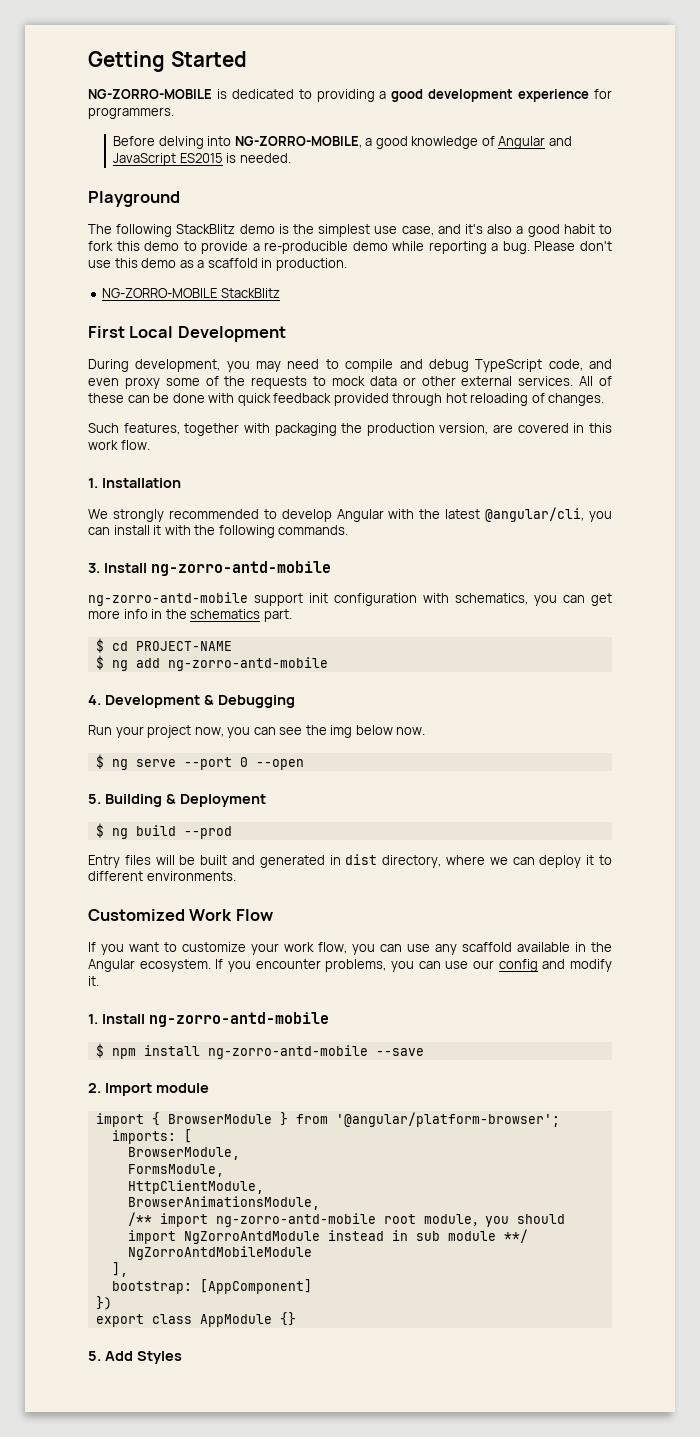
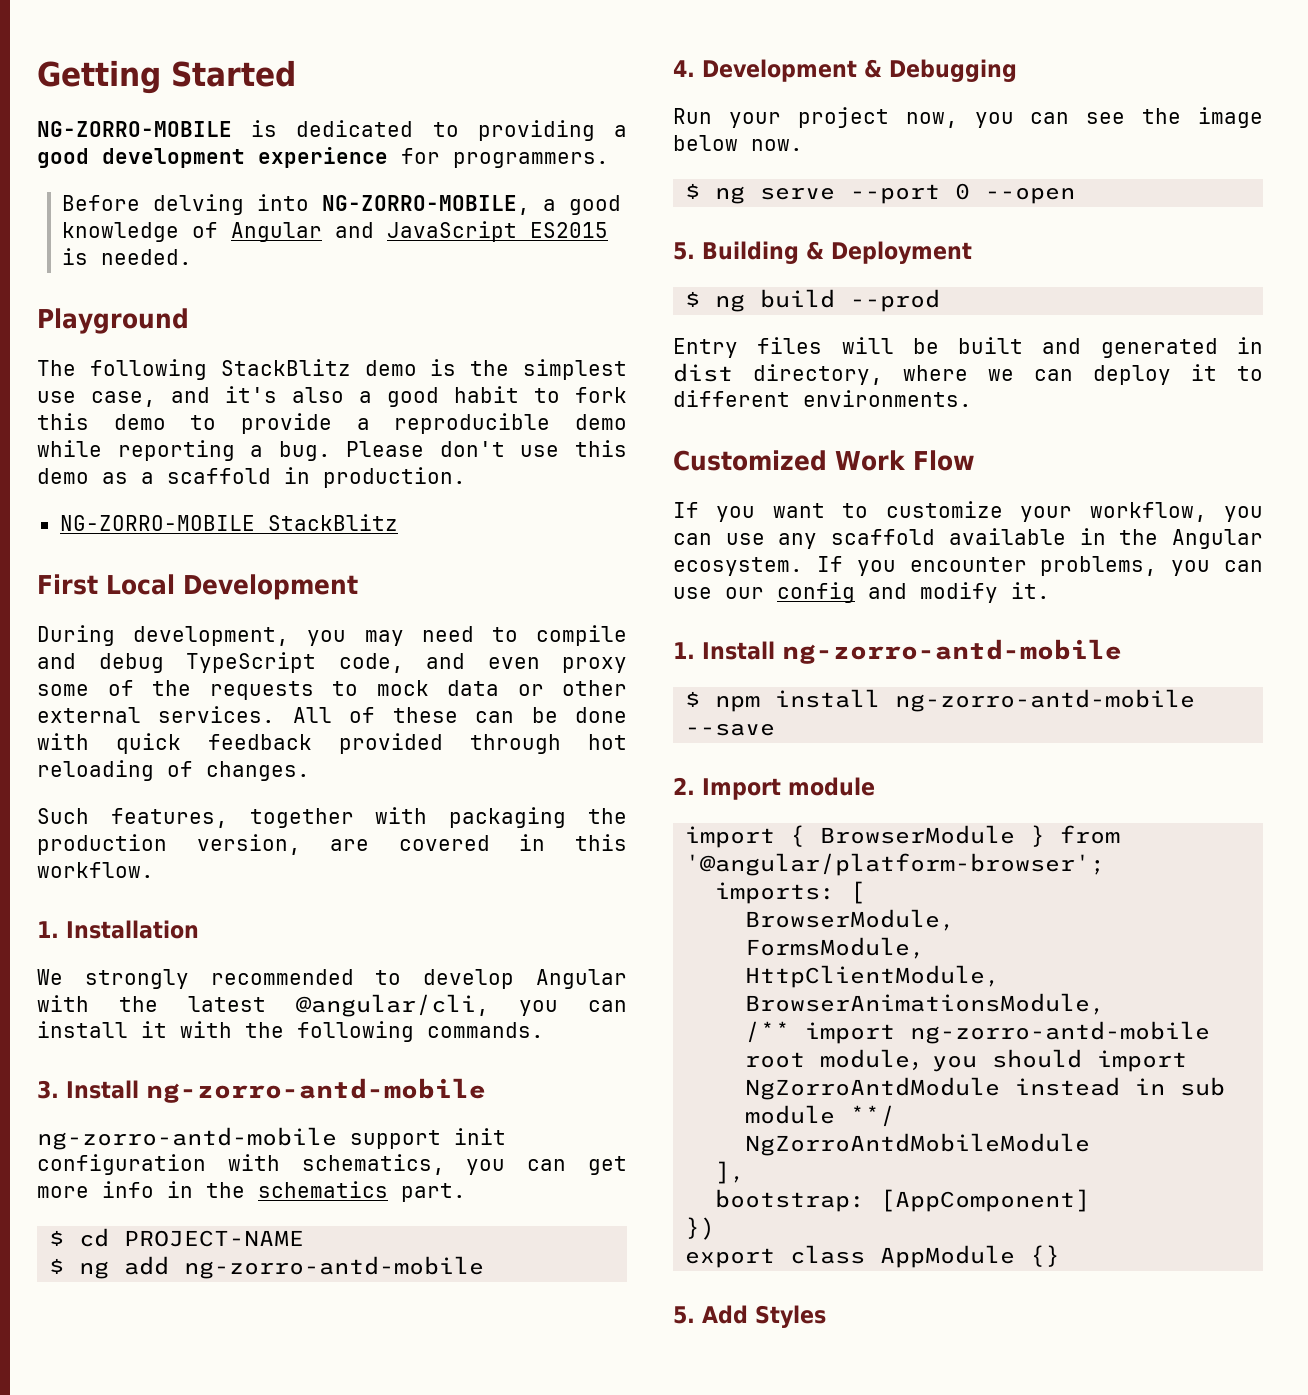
- The following StackBlitz demo is the simplest use case, and it's also a good habit to fork this demo to provide a re-producible demo while reporting a bug.
+ The following StackBlitz demo is the simplest use case, and it's also a good habit to fork this demo to provide a reproducible demo while reporting a bug.
- Such features, together with packaging the production version, are covered in this work flow.
+ Such features, together with packaging the production version, are covered in this workflow.
- Run your project now, you can see the img below now.
+ Run your project now, you can see the image below now.
- If you want to customize your work flow, you can use any scaffold available in the Angular ecosystem.
+ If you want to customize your workflow, you can use any scaffold available in the Angular ecosystem.

